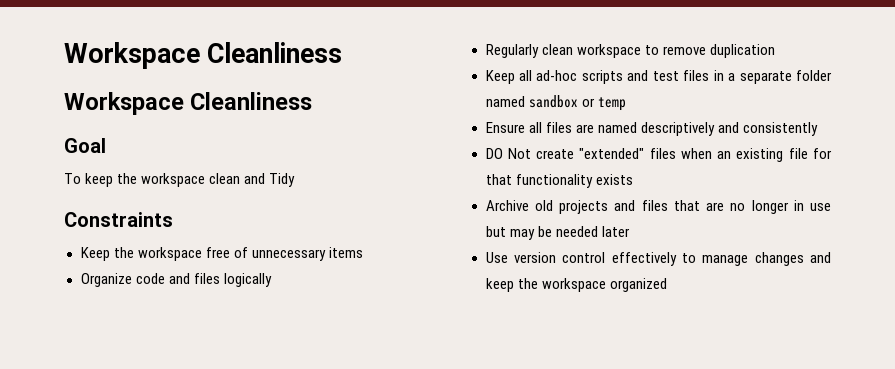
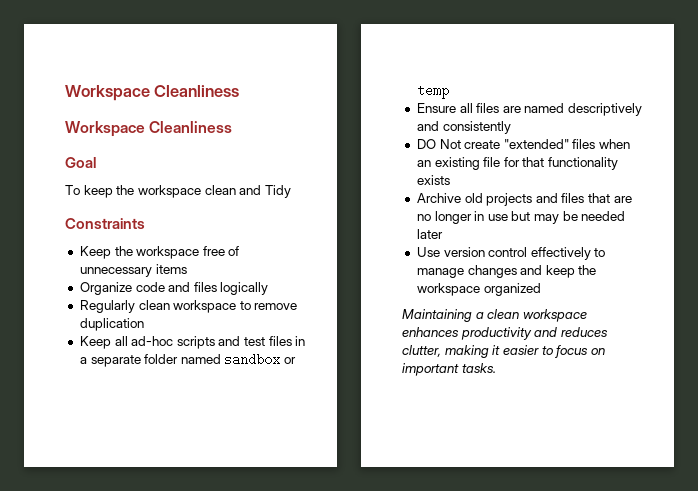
+ Maintaining a clean workspace enhances productivity and reduces clutter, making it easier to focus on important tasks.

